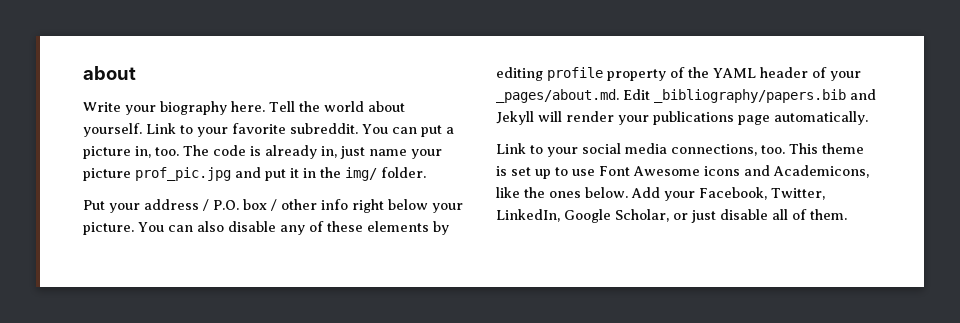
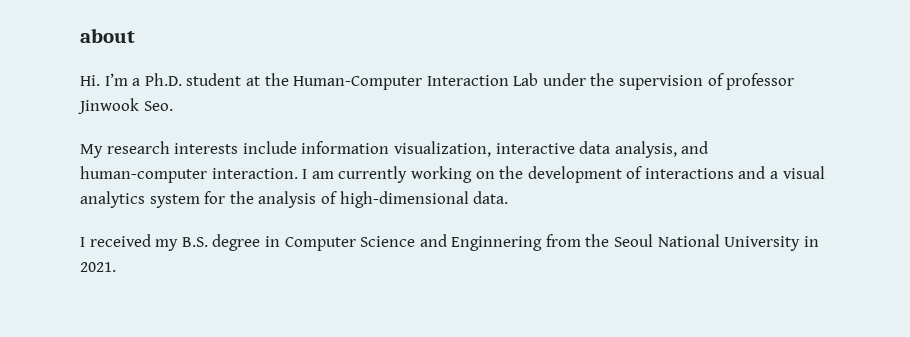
- Write your biography here. Tell the world about yourself. Link to your favorite subreddit. You can put a picture in, too. The code is already in, just name your picture prof_pic.jpg and put it in the img/ folder.
- Put your address / P.O. box / other info right below your picture. You can also disable any of these elements by editing profile property of the YAML header of your _pages/about.md. Edit _bibliography/papers.bib and Jekyll will render your publications page automatically.
- Link to your social media connections, too. This theme is set up to use Font Awesome icons and Academicons, like the ones below. Add your Facebook, Twitter, LinkedIn, Google Scholar, or just disable all of them.
+ Hi. I’m a Ph.D. student at the Human-Computer Interaction Lab under the supervision of professor Jinwook Seo.
+ My research interests include information visualization, interactive data analysis, and human-computer interaction. I am currently working on the development of interactions and a visual analytics system for the analysis of high-dimensional data.
+ I received my B.S. degree in Computer Science and Enginnering from the Seoul National University in 2021.

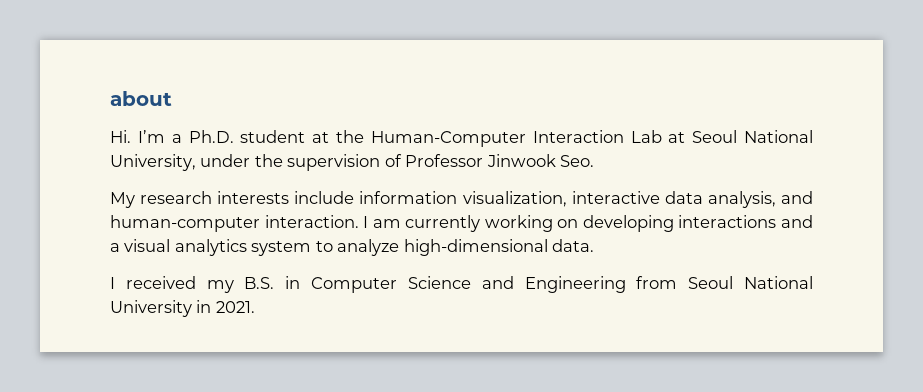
- Hi. I’m a Ph.D. student at the Human-Computer Interaction Lab under the supervision of professor Jinwook Seo.
+ Hi. I’m a Ph.D. student at the Human-Computer Interaction Lab at Seoul National University, under the supervision of Professor Jinwook Seo.
- I am currently working on the development of interactions and a visual analytics system for the analysis of high-dimensional data.
+ I am currently working on developing interactions and a visual analytics system to analyze high-dimensional data.
- I received my B.S. degree in Computer Science and Enginnering from the Seoul National University in 2021.
+ I received my B.S. in Computer Science and Engineering from Seoul National University in 2021.

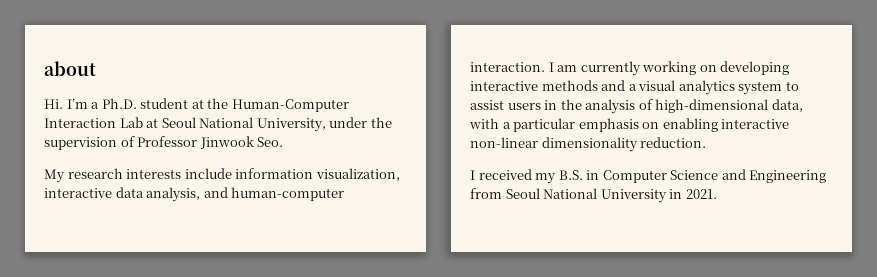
- I am currently working on developing interactions and a visual analytics system to analyze high-dimensional data.
+ I am currently working on developing interactive methods and a visual analytics system to assist users in the analysis of high-dimensional data, with a particular emphasis on enabling interactive non-linear dimensionality reduction.

